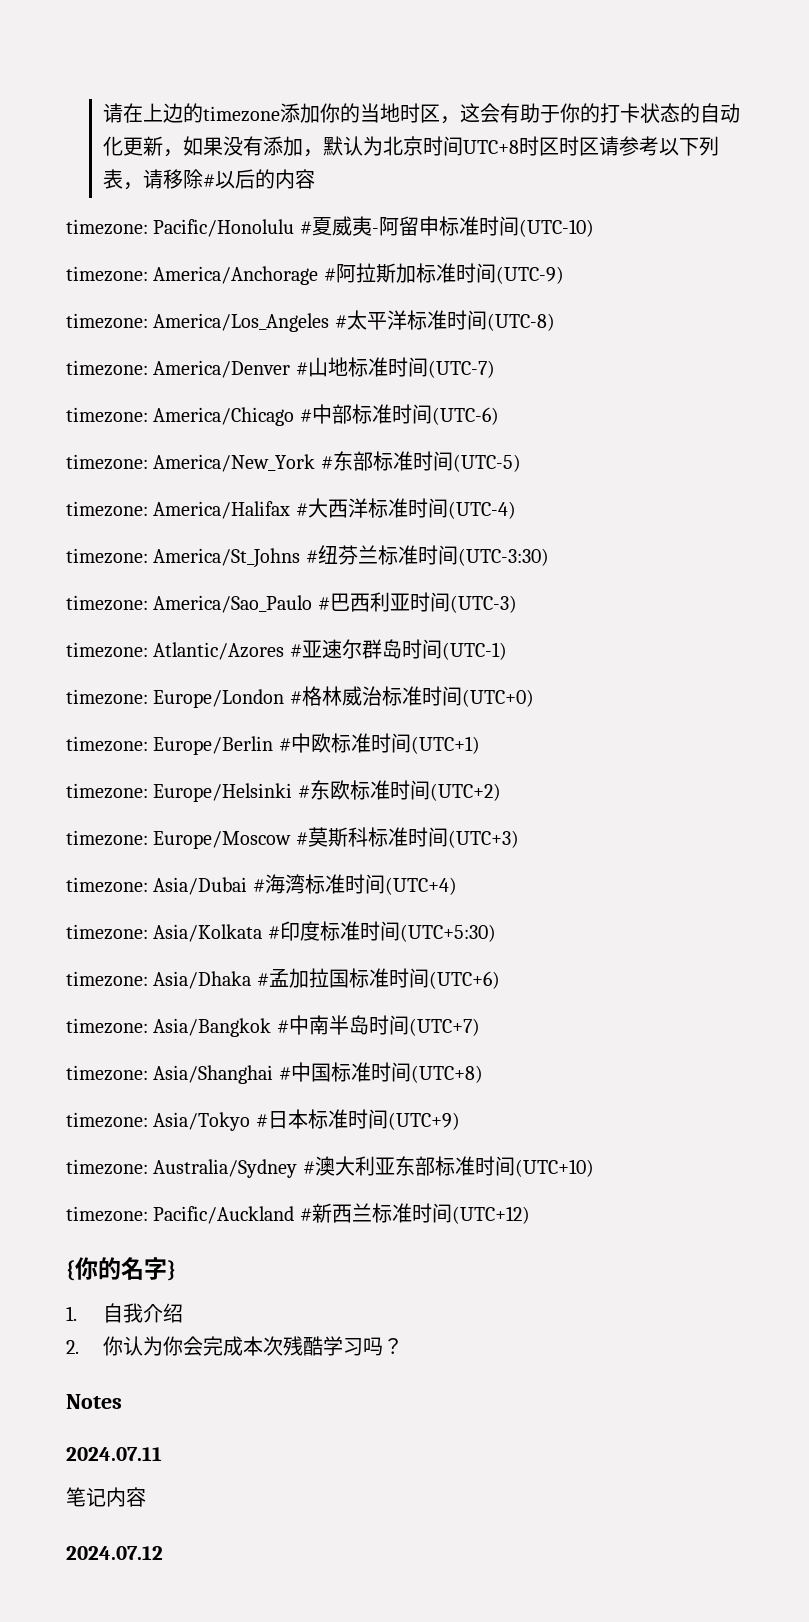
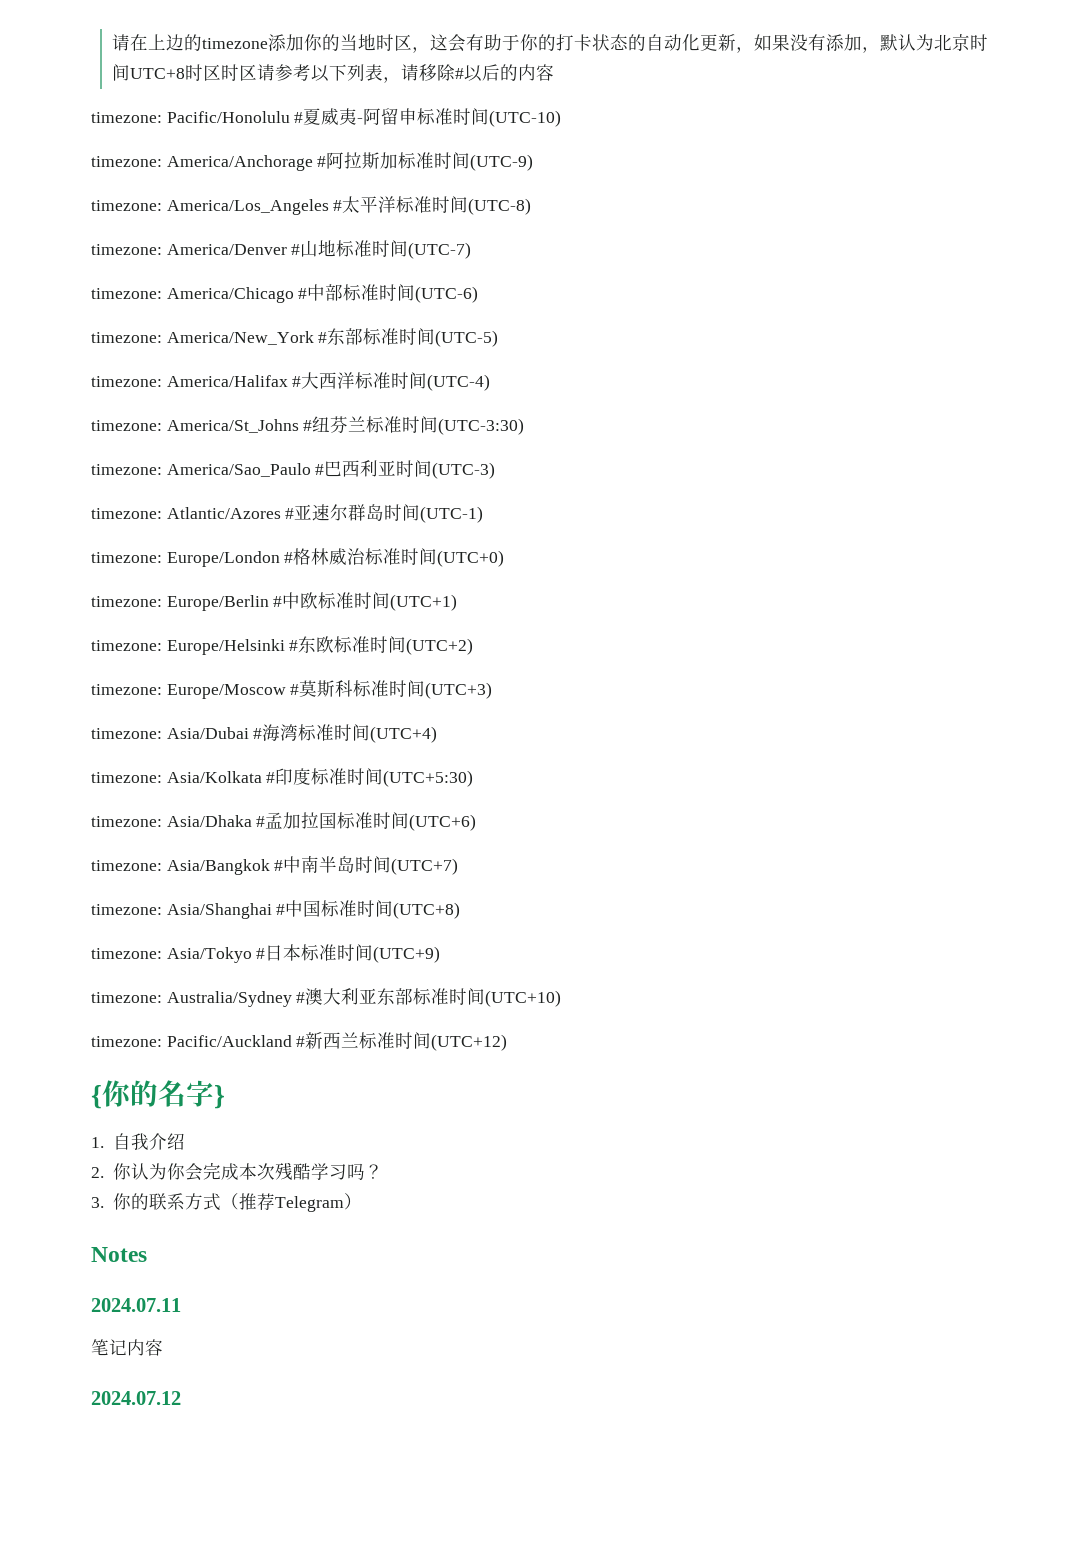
+ 3.你的联系方式（推荐Telegram）

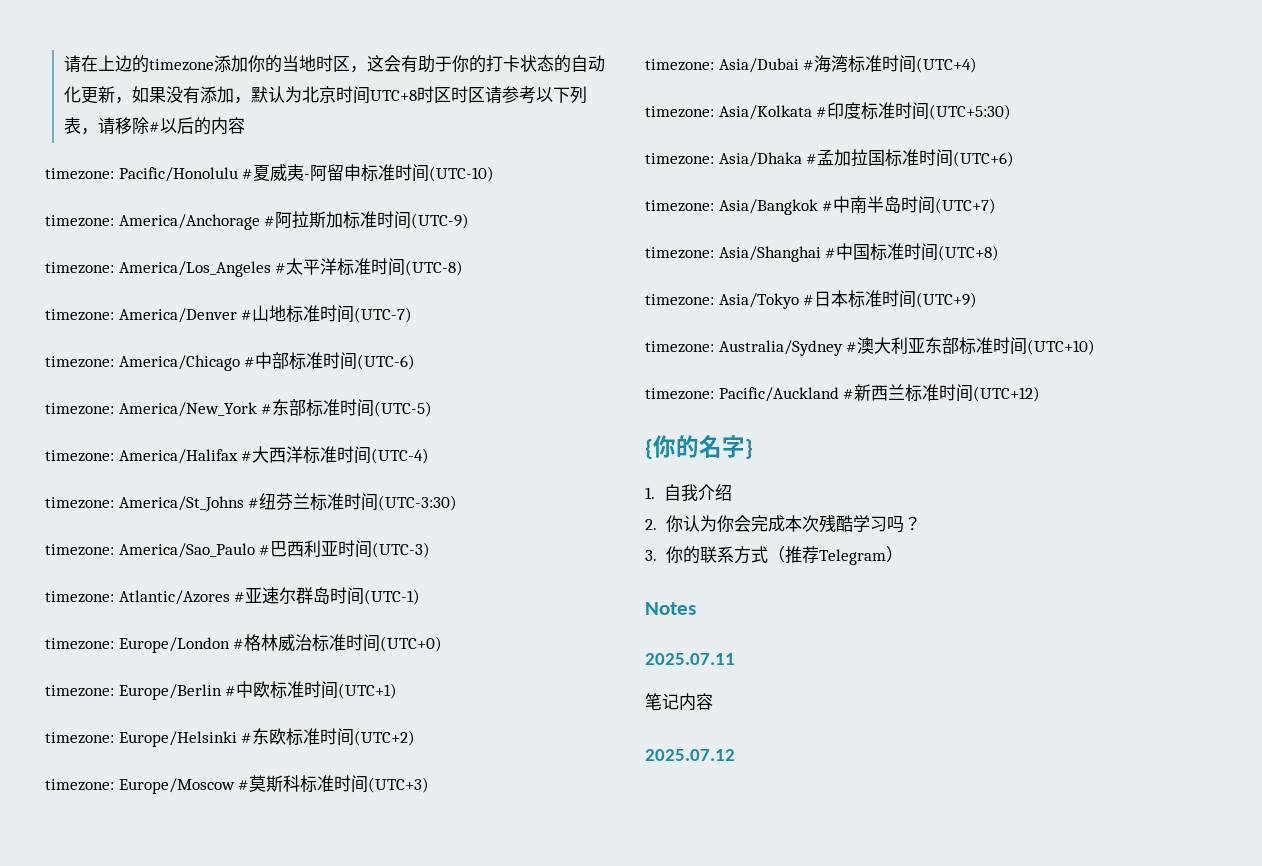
- 2024.07.11
+ 2025.07.11
- 2024.07.12
+ 2025.07.12

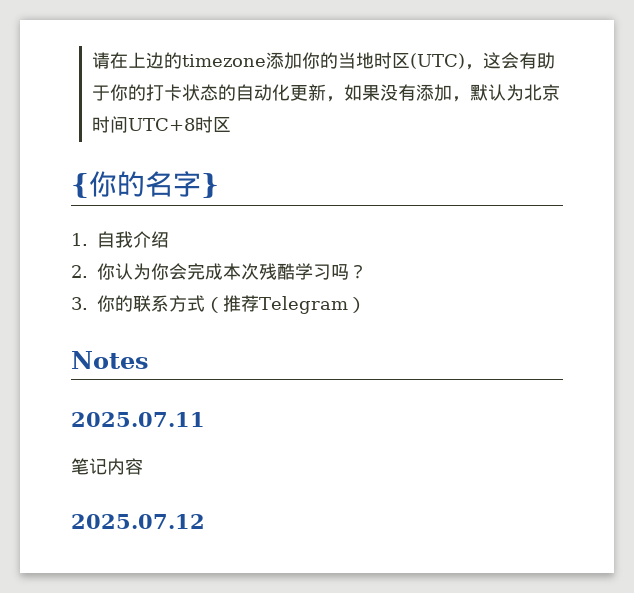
- 请在上边的timezone添加你的当地时区，这会有助于你的打卡状态的自动化更新，如果没有添加，默认为北京时间UTC+8时区时区请参考以下列表，请移除#以后的内容
- timezone: Pacific/Honolulu #夏威夷-阿留申标准时间(UTC-10)
- timezone: America/Anchorage #阿拉斯加标准时间(UTC-9)
- timezone: America/Los_Angeles #太平洋标准时间(UTC-8)
- timezone: America/Denver #山地标准时间(UTC-7)
- timezone: America/Chicago #中部标准时间(UTC-6)
- timezone: America/New_York #东部标准时间(UTC-5)
- timezone: America/Halifax #大西洋标准时间(UTC-4)
- timezone: America/St_Johns #纽芬兰标准时间(UTC-3:30)
- timezone: America/Sao_Paulo #巴西利亚时间(UTC-3)
- timezone: Atlantic/Azores #亚速尔群岛时间(UTC-1)
- timezone: Europe/London #格林威治标准时间(UTC+0)
- timezone: Europe/Berlin #中欧标准时间(UTC+1)
- timezone: Europe/Helsinki #东欧标准时间(UTC+2)
- timezone: Europe/Moscow #莫斯科标准时间(UTC+3)
- timezone: Asia/Dubai #海湾标准时间(UTC+4)
- timezone: Asia/Kolkata #印度标准时间(UTC+5:30)
- timezone: Asia/Dhaka #孟加拉国标准时间(UTC+6)
- timezone: Asia/Bangkok #中南半岛时间(UTC+7)
- timezone: Asia/Shanghai #中国标准时间(UTC+8)
- timezone: Asia/Tokyo #日本标准时间(UTC+9)
- timezone: Australia/Sydney #澳大利亚东部标准时间(UTC+10)
- timezone: Pacific/Auckland #新西兰标准时间(UTC+12)
+ 请在上边的timezone添加你的当地时区(UTC)，这会有助于你的打卡状态的自动化更新，如果没有添加，默认为北京时间UTC+8时区

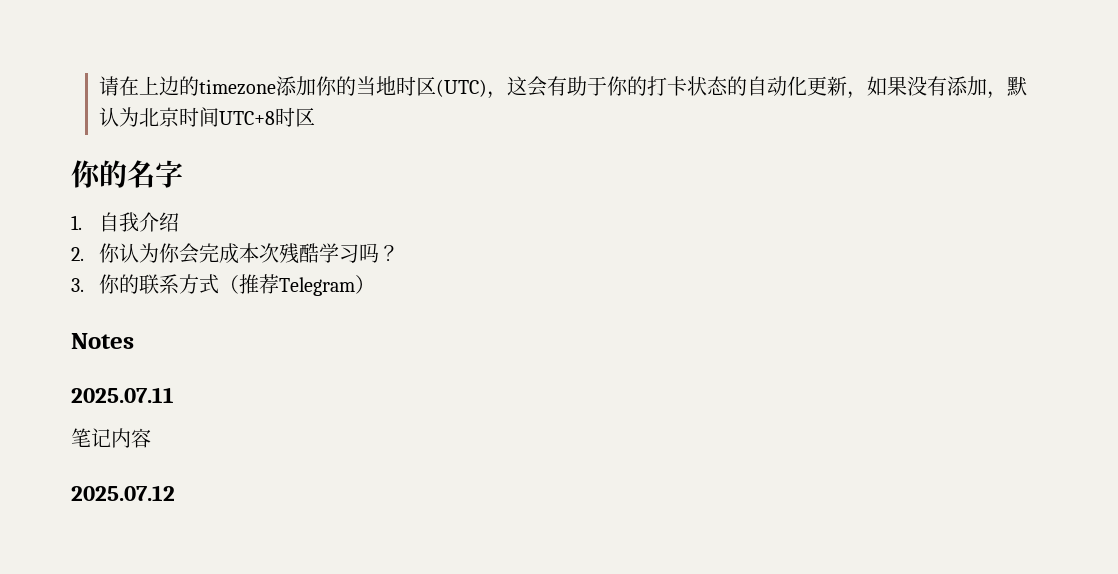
- {你的名字}
+ 你的名字

